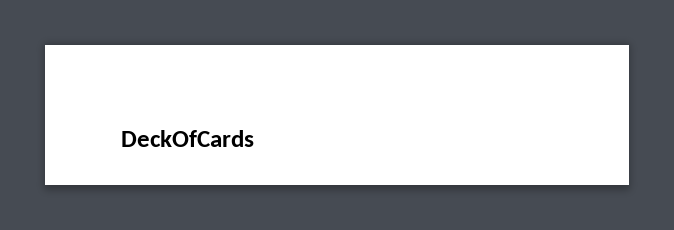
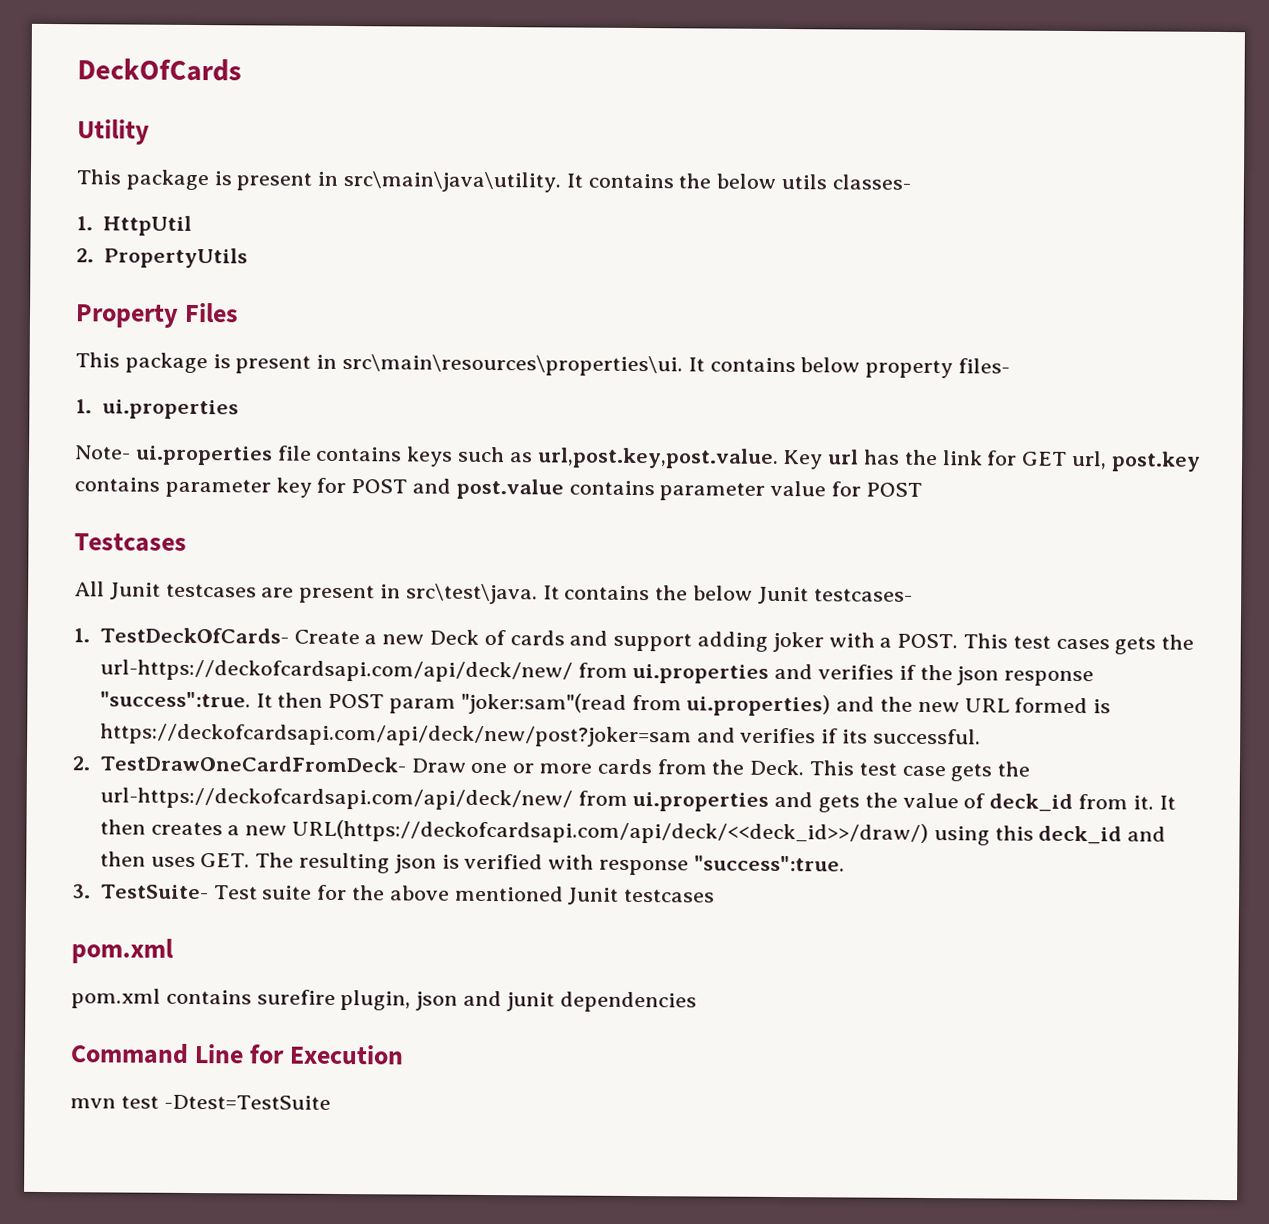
+ Utility
+ This package is present in src\main\java\utility. It contains the below utils classes-
+ 1. HttpUtil
+ 2. PropertyUtils
+ Property Files
+ This package is present in src\main\resources\properties\ui. It contains below property files-
+ 1. ui.properties
+ Note- ui.properties file contains keys such as url,post.key,post.value. Key url has the link for GET url, post.key contains parameter key for POST and post.value contains parameter value for POST
+ Testcases
+ All Junit testcases are present in src\test\java. It contains the below Junit testcases-
+ 1. TestDeckOfCards- Create a new Deck of cards and support adding joker with a POST. This test cases gets the url-https://deckofcardsapi.com/api/deck/new/ from ui.properties and verifies if the json response "success":true. It then POST param "joker:sam"(read from ui.properties) and the new URL formed is https://deckofcardsapi.com/api/deck/new/post?joker=sam and verifies if its successful.
+ 2. TestDrawOneCardFromDeck- Draw one or more cards from the Deck. This test case gets the url-https://deckofcardsapi.com/api/deck/new/ from ui.properties and gets the value of deck_id from it. It then creates a new URL(https://deckofcardsapi.com/api/deck/<<deck_id>>/draw/) using this deck_id and then uses GET. The resulting json is verified with response "success":true.
+ 3. TestSuite- Test suite for the above mentioned Junit testcases
+ pom.xml
+ pom.xml contains surefire plugin, json and junit dependencies
+ Command Line for Execution
+ mvn test -Dtest=TestSuite

